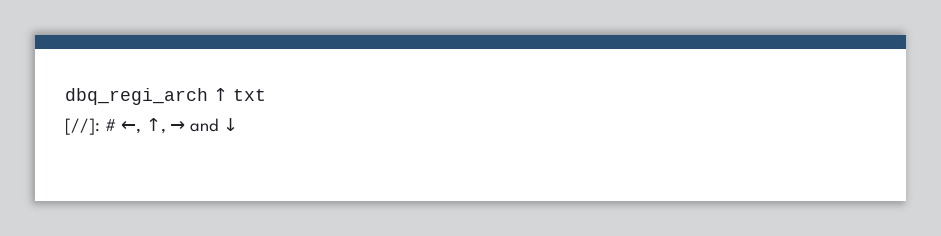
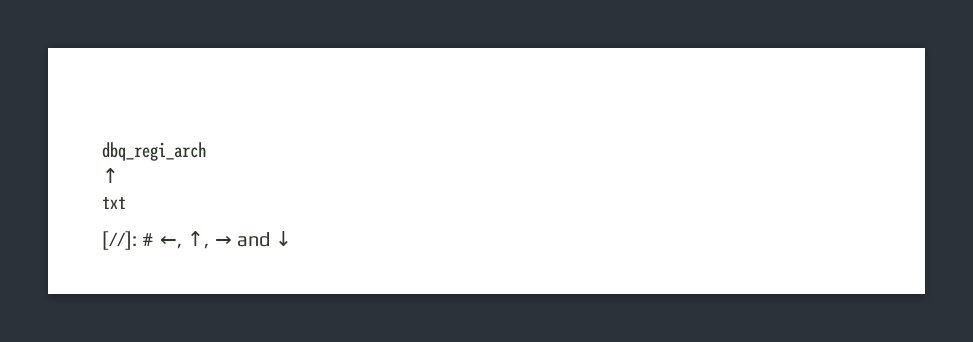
- dbq_regi_arch ↑ txt
+ dbq_regi_arch
+ ↑
+ txt

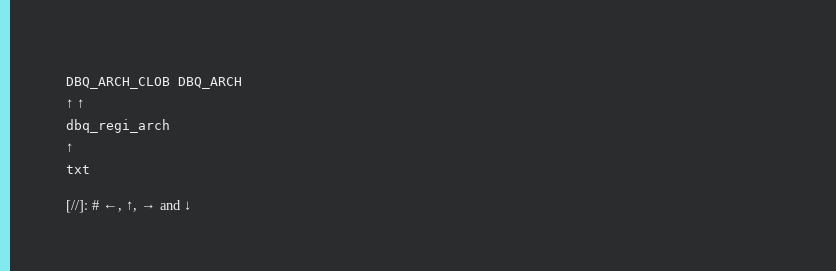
+ DBQ_ARCH_CLOB DBQ_ARCH
+ ↑ ↑

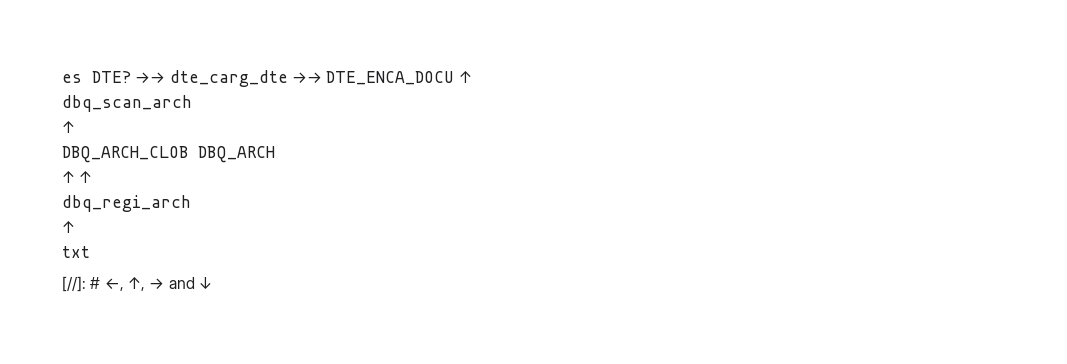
+ es DTE? →→ dte_carg_dte →→ DTE_ENCA_DOCU ↑
+ dbq_scan_arch
+ ↑

